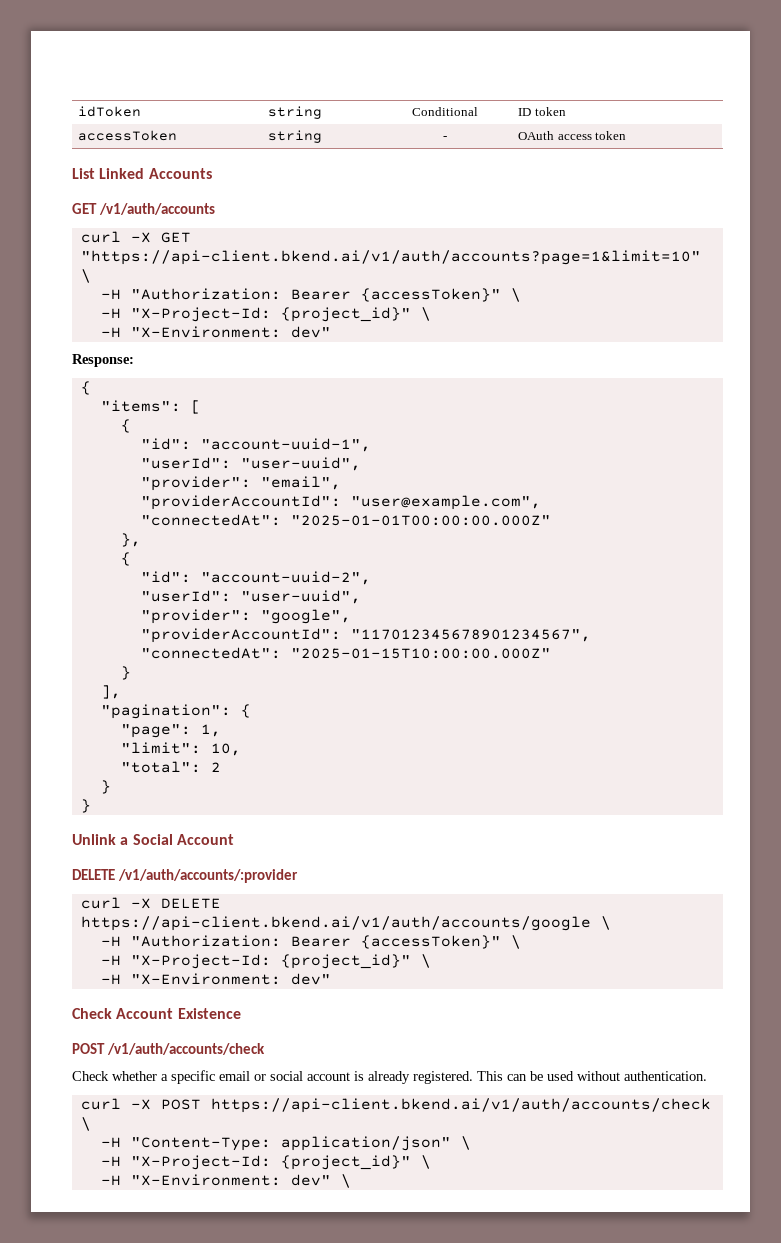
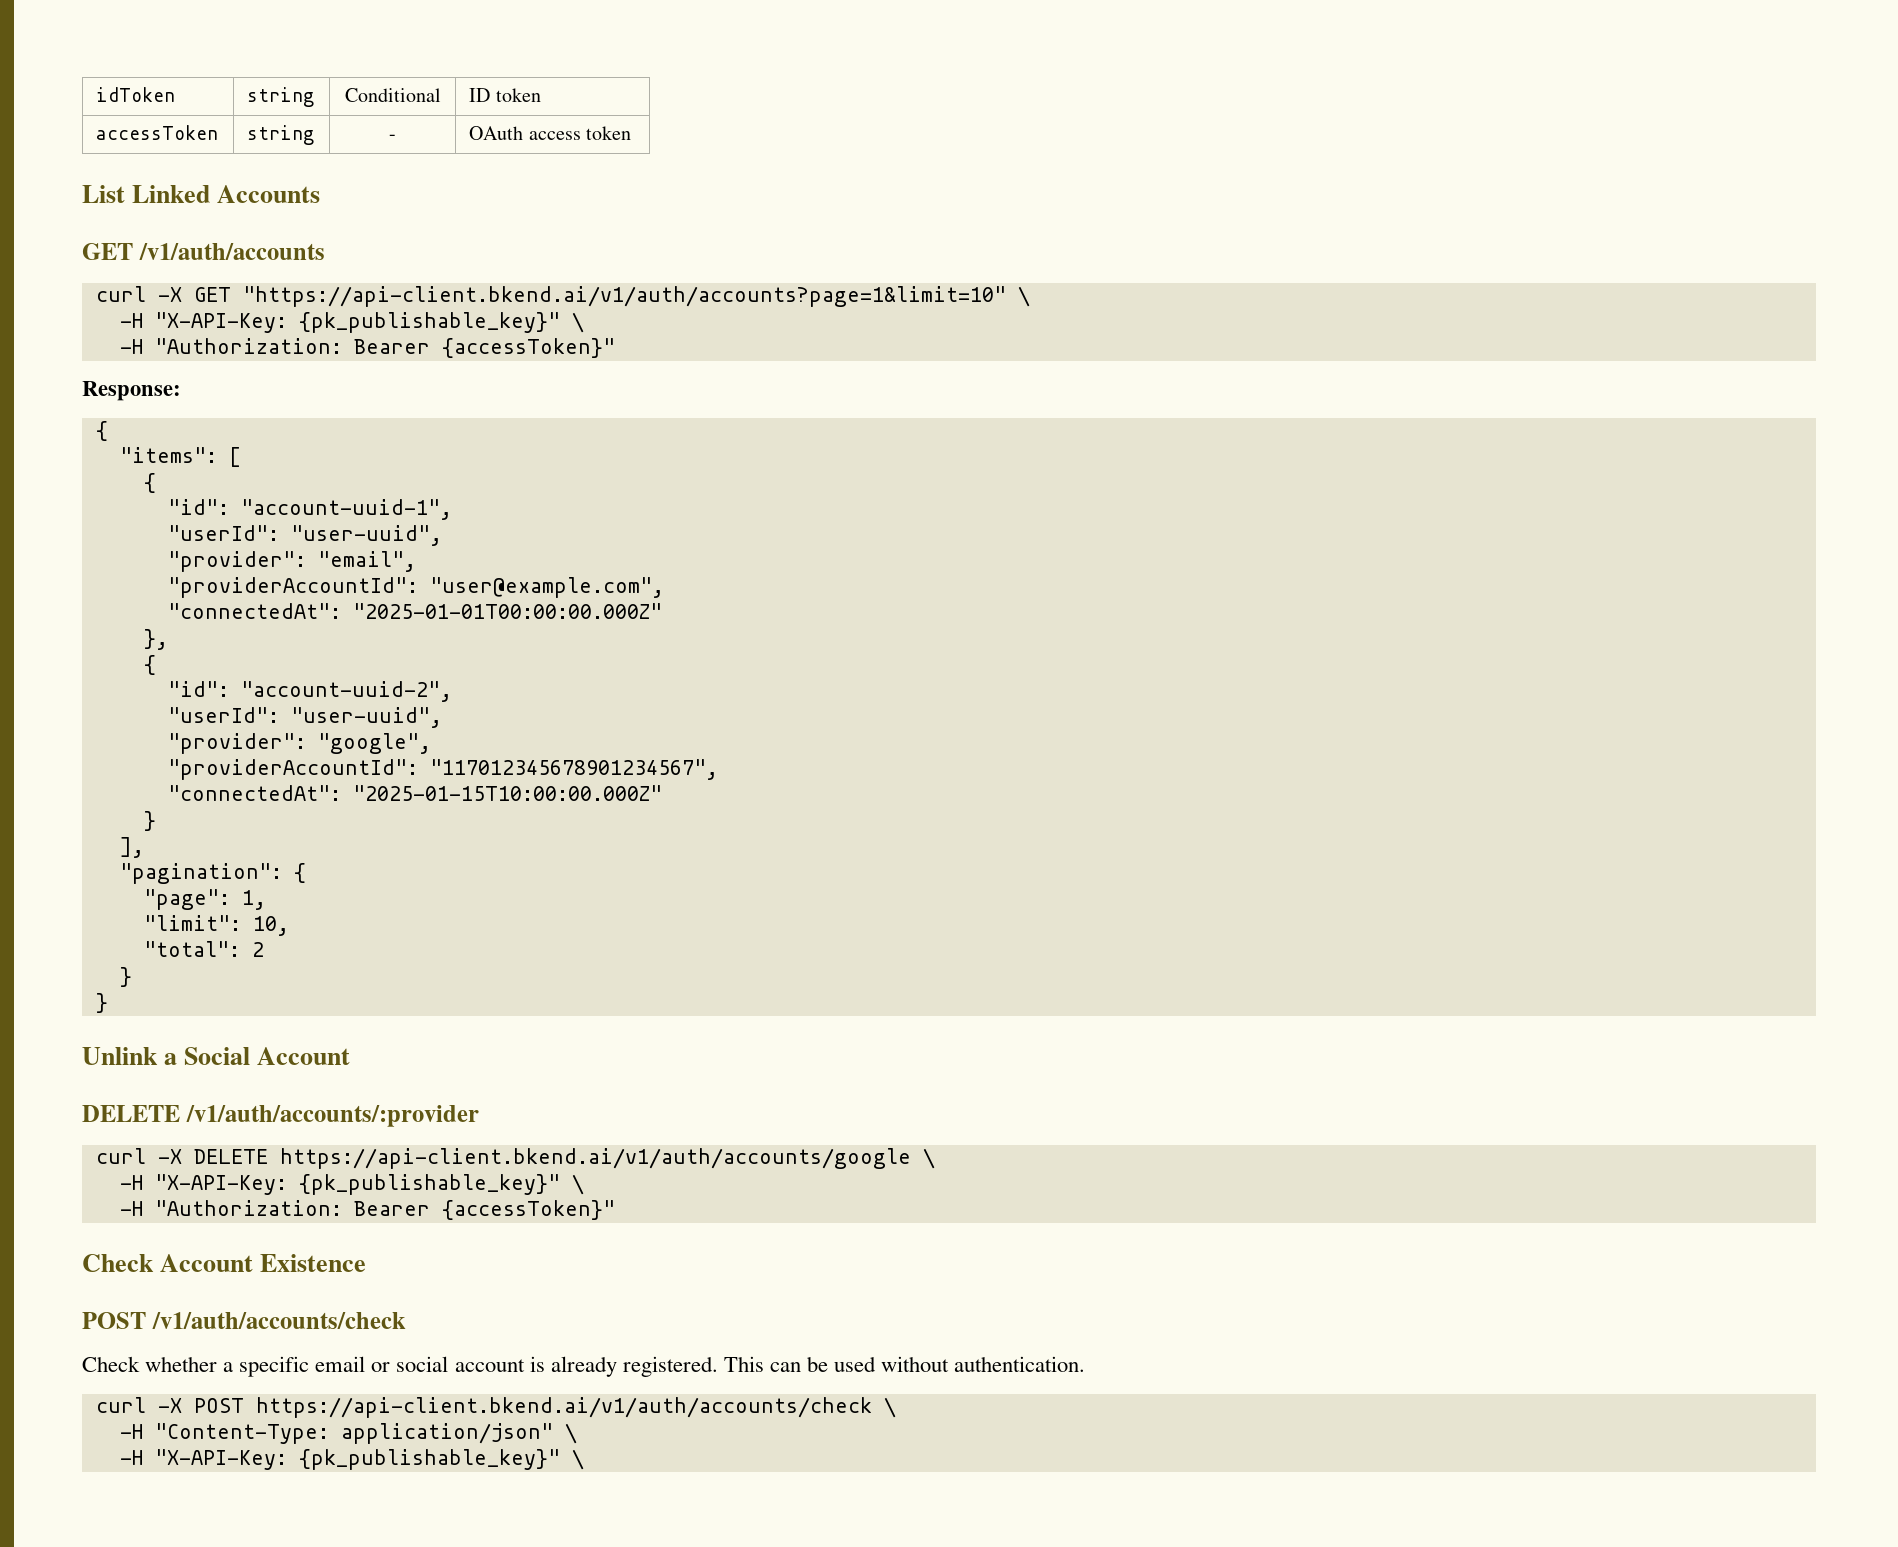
  curl -X GET "https://api-client.bkend.ai/v1/auth/accounts?page=1&limit=10" \
- -H "Authorization: Bearer {accessToken}" \
- -H "X-Project-Id: {project_id}" \
- -H "X-Environment: dev"
+ -H "X-API-Key: {pk_publishable_key}" \
+ -H "Authorization: Bearer {accessToken}"
  curl -X DELETE https://api-client.bkend.ai/v1/auth/accounts/google \
- -H "Authorization: Bearer {accessToken}" \
- -H "X-Project-Id: {project_id}" \
- -H "X-Environment: dev"
+ -H "X-API-Key: {pk_publishable_key}" \
+ -H "Authorization: Bearer {accessToken}"
  -H "Content-Type: application/json" \
- -H "X-Project-Id: {project_id}" \
- -H "X-Environment: dev" \
+ -H "X-API-Key: {pk_publishable_key}" \

